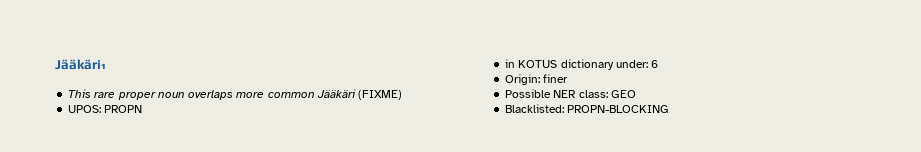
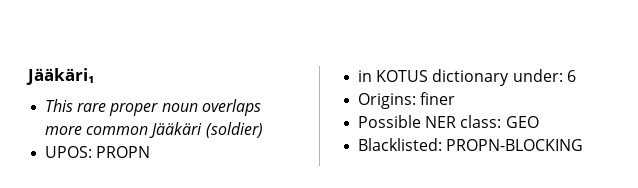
- This rare proper noun overlaps more common Jääkäri (FIXME)
+ This rare proper noun overlaps more common Jääkäri (soldier)
- Origin: finer
+ Origins: finer

